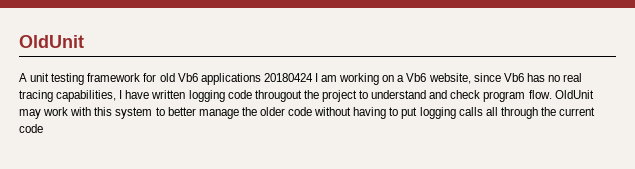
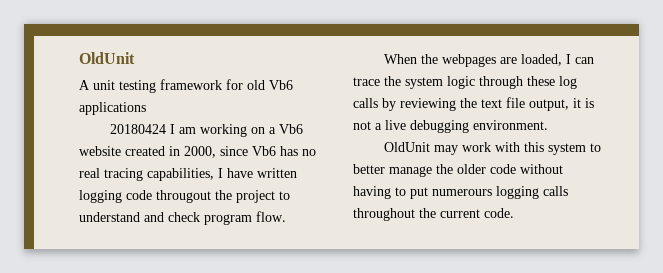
- A unit testing framework for old Vb6 applications 20180424 I am working on a Vb6 website, since Vb6 has no real tracing capabilities, I have written logging code througout the project to understand and check program flow. OldUnit may work with this system to better manage the older code without having to put logging calls all through the current code
+ A unit testing framework for old Vb6 applications
+ 20180424 I am working on a Vb6 website created in 2000, since Vb6 has no real tracing capabilities, I have written logging code througout the project to understand and check program flow.
+ When the webpages are loaded, I can trace the system logic through these log calls by reviewing the text file output, it is not a live debugging environment.
+ OldUnit may work with this system to better manage the older code without having to put numerours logging calls throughout the current code.

